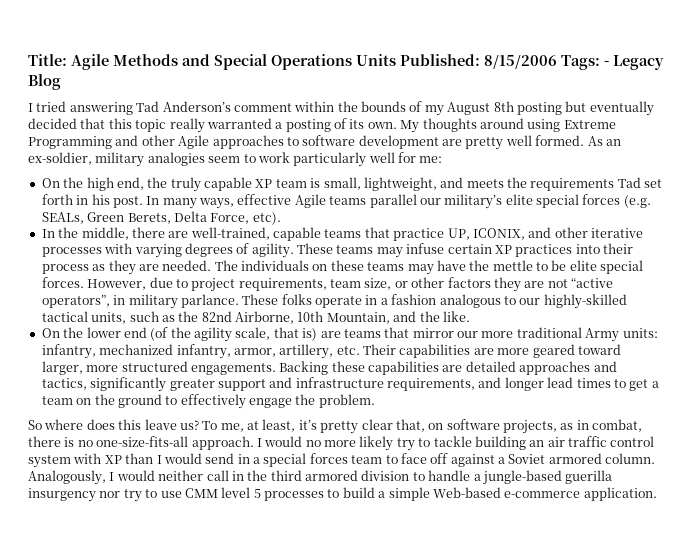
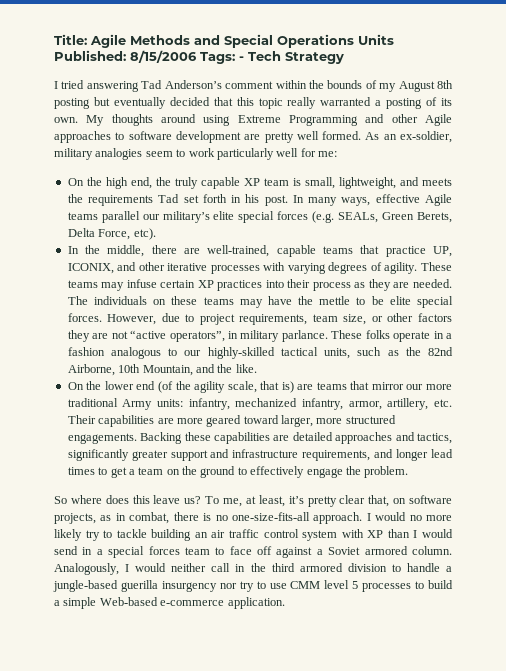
- Title: Agile Methods and Special Operations Units Published: 8/15/2006 Tags: - Legacy Blog
+ Title: Agile Methods and Special Operations Units Published: 8/15/2006 Tags: - Tech Strategy

